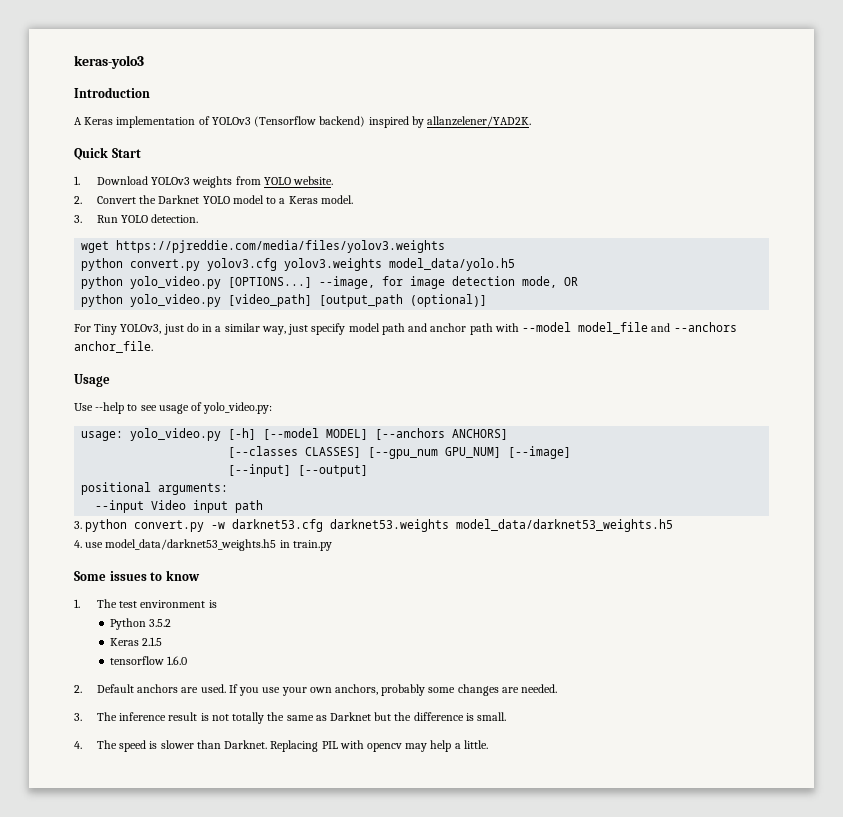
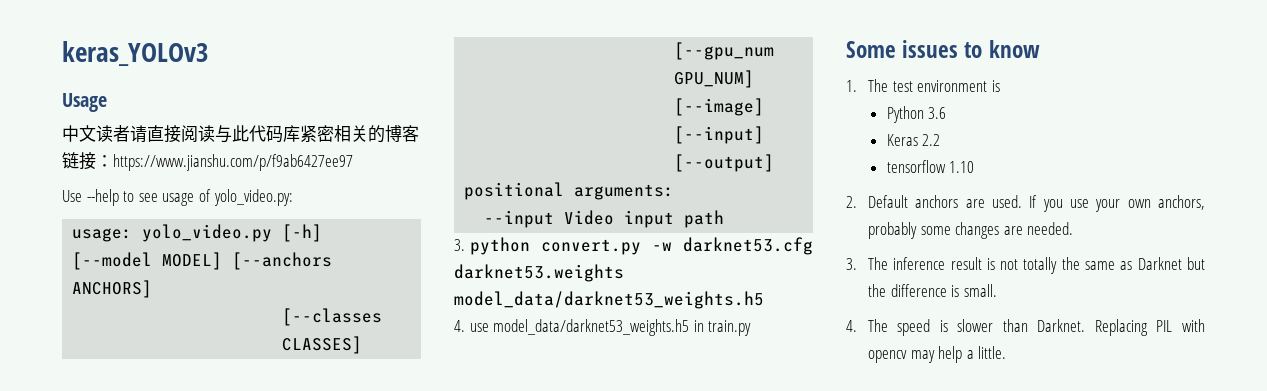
- keras-yolo3
- Introduction
- A Keras implementation of YOLOv3 (Tensorflow backend) inspired by allanzelener/YAD2K.
- Quick Start
- 1. Download YOLOv3 weights from YOLO website.
- 2. Convert the Darknet YOLO model to a Keras model.
- 3. Run YOLO detection.
- wget https://pjreddie.com/media/files/yolov3.weights
- python convert.py yolov3.cfg yolov3.weights model_data/yolo.h5
- python yolo_video.py [OPTIONS...] --image, for image detection mode, OR
- python yolo_video.py [video_path] [output_path (optional)]
- For Tiny YOLOv3, just do in a similar way, just specify model path and anchor path with --model model_file and --anchors anchor_file.
+ keras_YOLOv3
  Usage
+ 中文读者请直接阅读与此代码库紧密相关的博客链接：https://www.jianshu.com/p/f9ab6427ee97
- Python 3.5.2
- Keras 2.1.5
+ Python 3.6
+ Keras 2.2
- tensorflow 1.6.0
+ tensorflow 1.10

